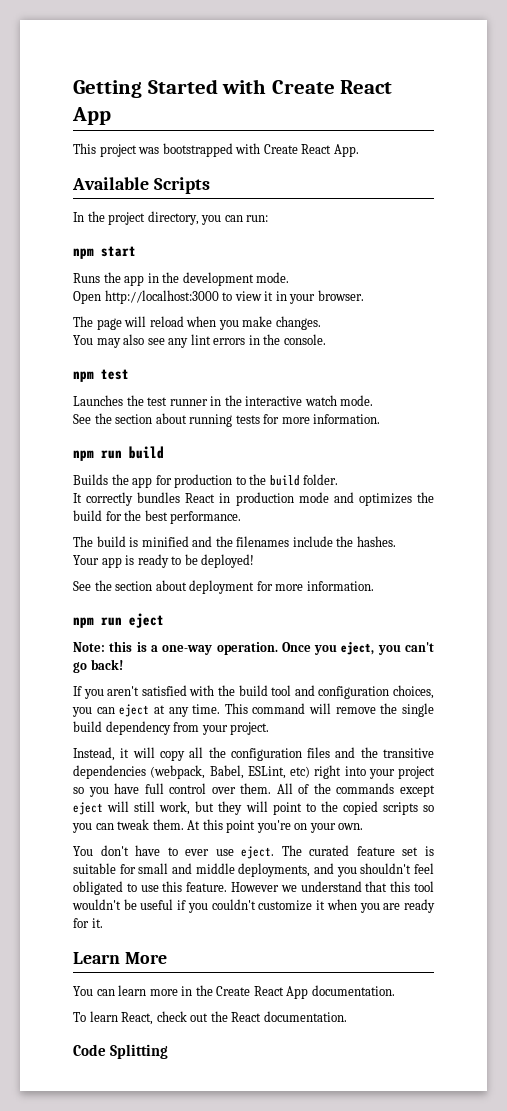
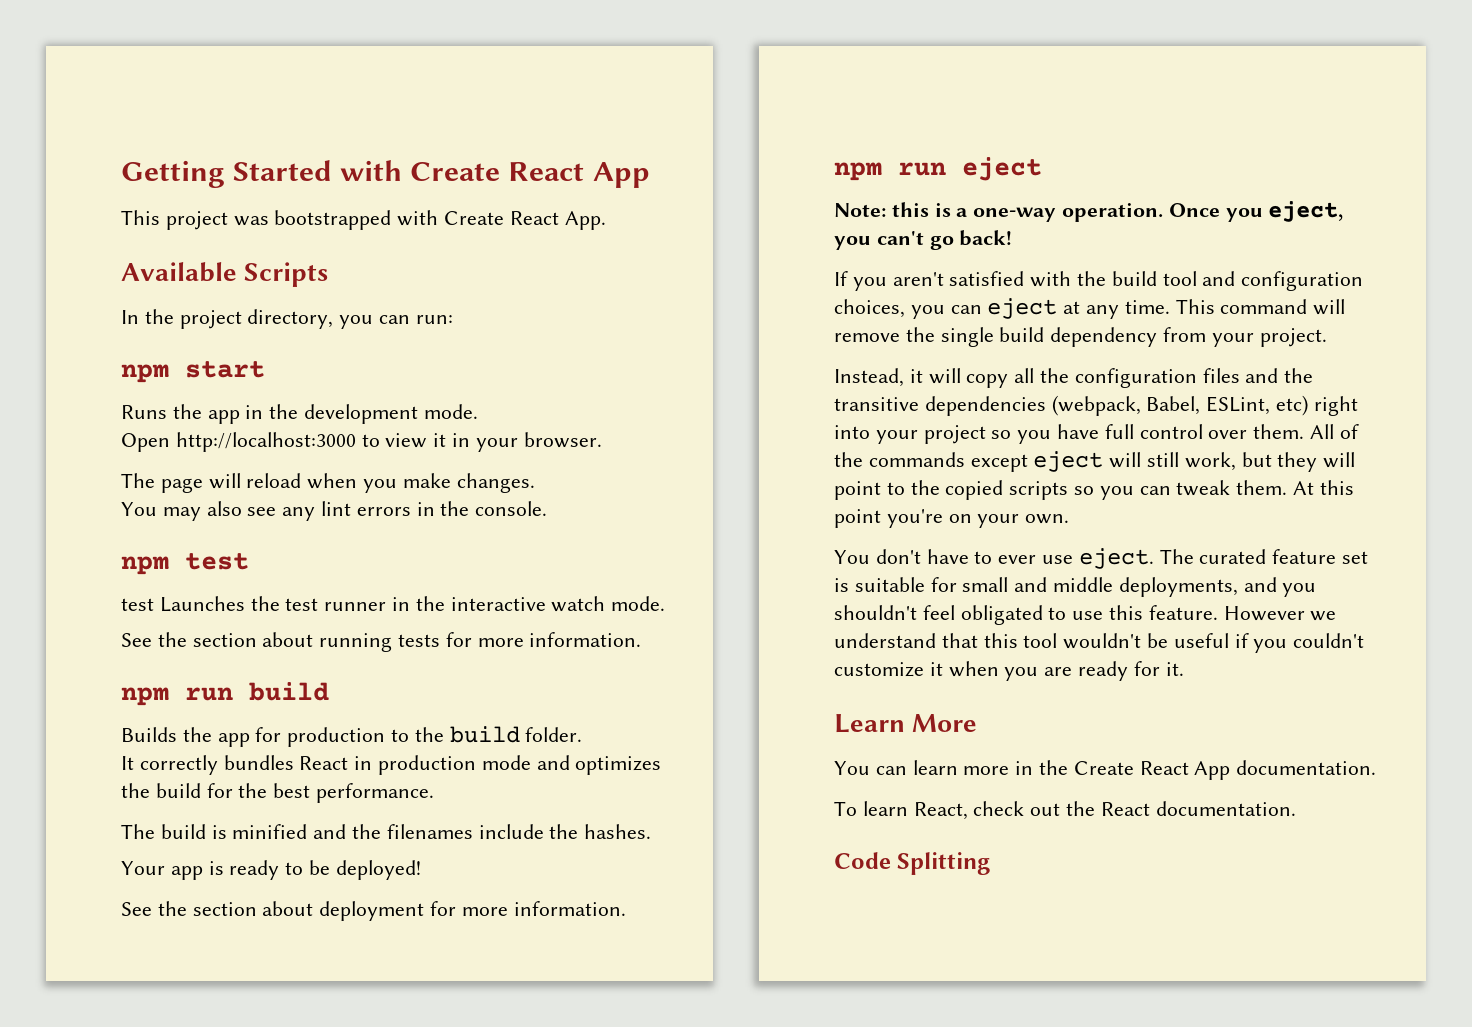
- Launches the test runner in the interactive watch mode.
+ test Launches the test runner in the interactive watch mode.

